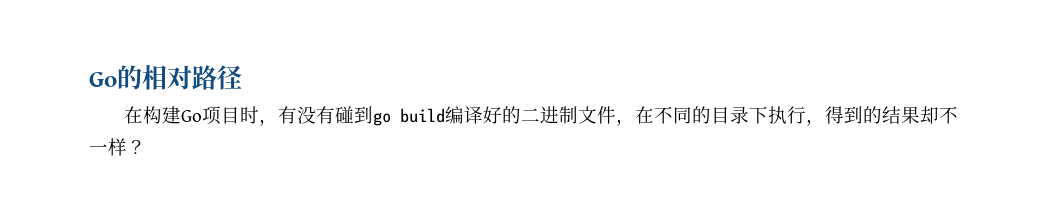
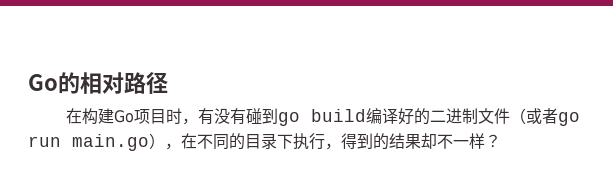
- 在构建Go项目时，有没有碰到go build编译好的二进制文件，在不同的目录下执行，得到的结果却不一样？
+ 在构建Go项目时，有没有碰到go build编译好的二进制文件（或者go run main.go），在不同的目录下执行，得到的结果却不一样？

